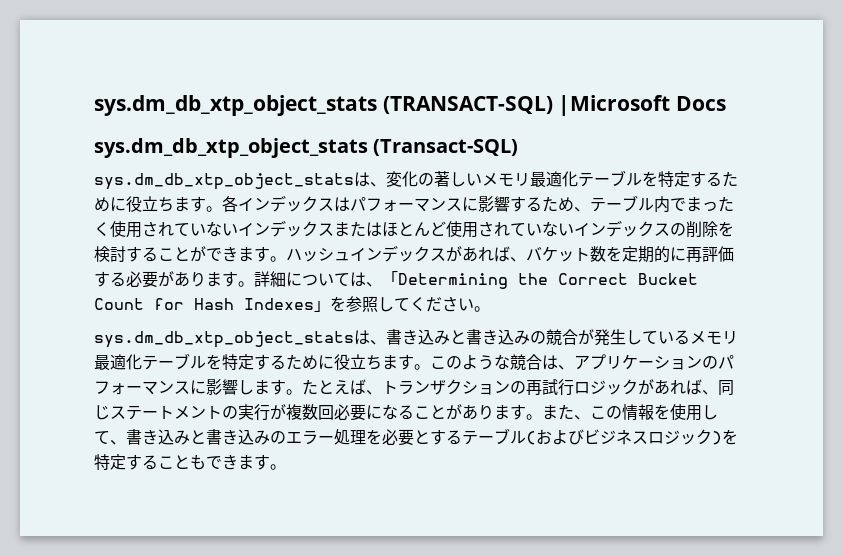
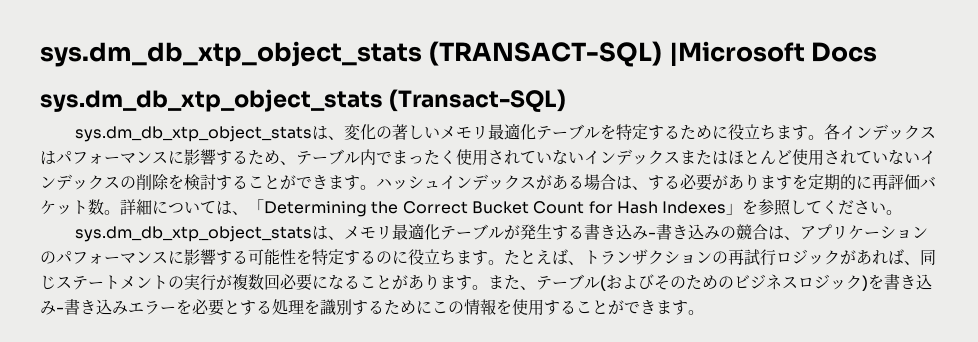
- ハッシュインデックスがあれば、バケット数を定期的に再評価する必要があります。
+ ハッシュインデックスがある場合は、する必要がありますを定期的に再評価バケット数。
- sys.dm_db_xtp_object_statsは、書き込みと書き込みの競合が発生しているメモリ最適化テーブルを特定するために役立ちます。このような競合は、アプリケーションのパフォーマンスに影響します。
+ sys.dm_db_xtp_object_statsは、メモリ最適化テーブルが発生する書き込み-書き込みの競合は、アプリケーションのパフォーマンスに影響する可能性を特定するのに役立ちます。
- また、この情報を使用して、書き込みと書き込みのエラー処理を必要とするテーブル(およびビジネスロジック)を特定することもできます。
+ また、テーブル(およびそのためのビジネスロジック)を書き込み-書き込みエラーを必要とする処理を識別するためにこの情報を使用することができます。

